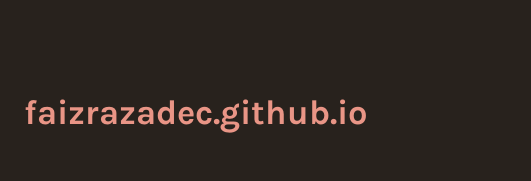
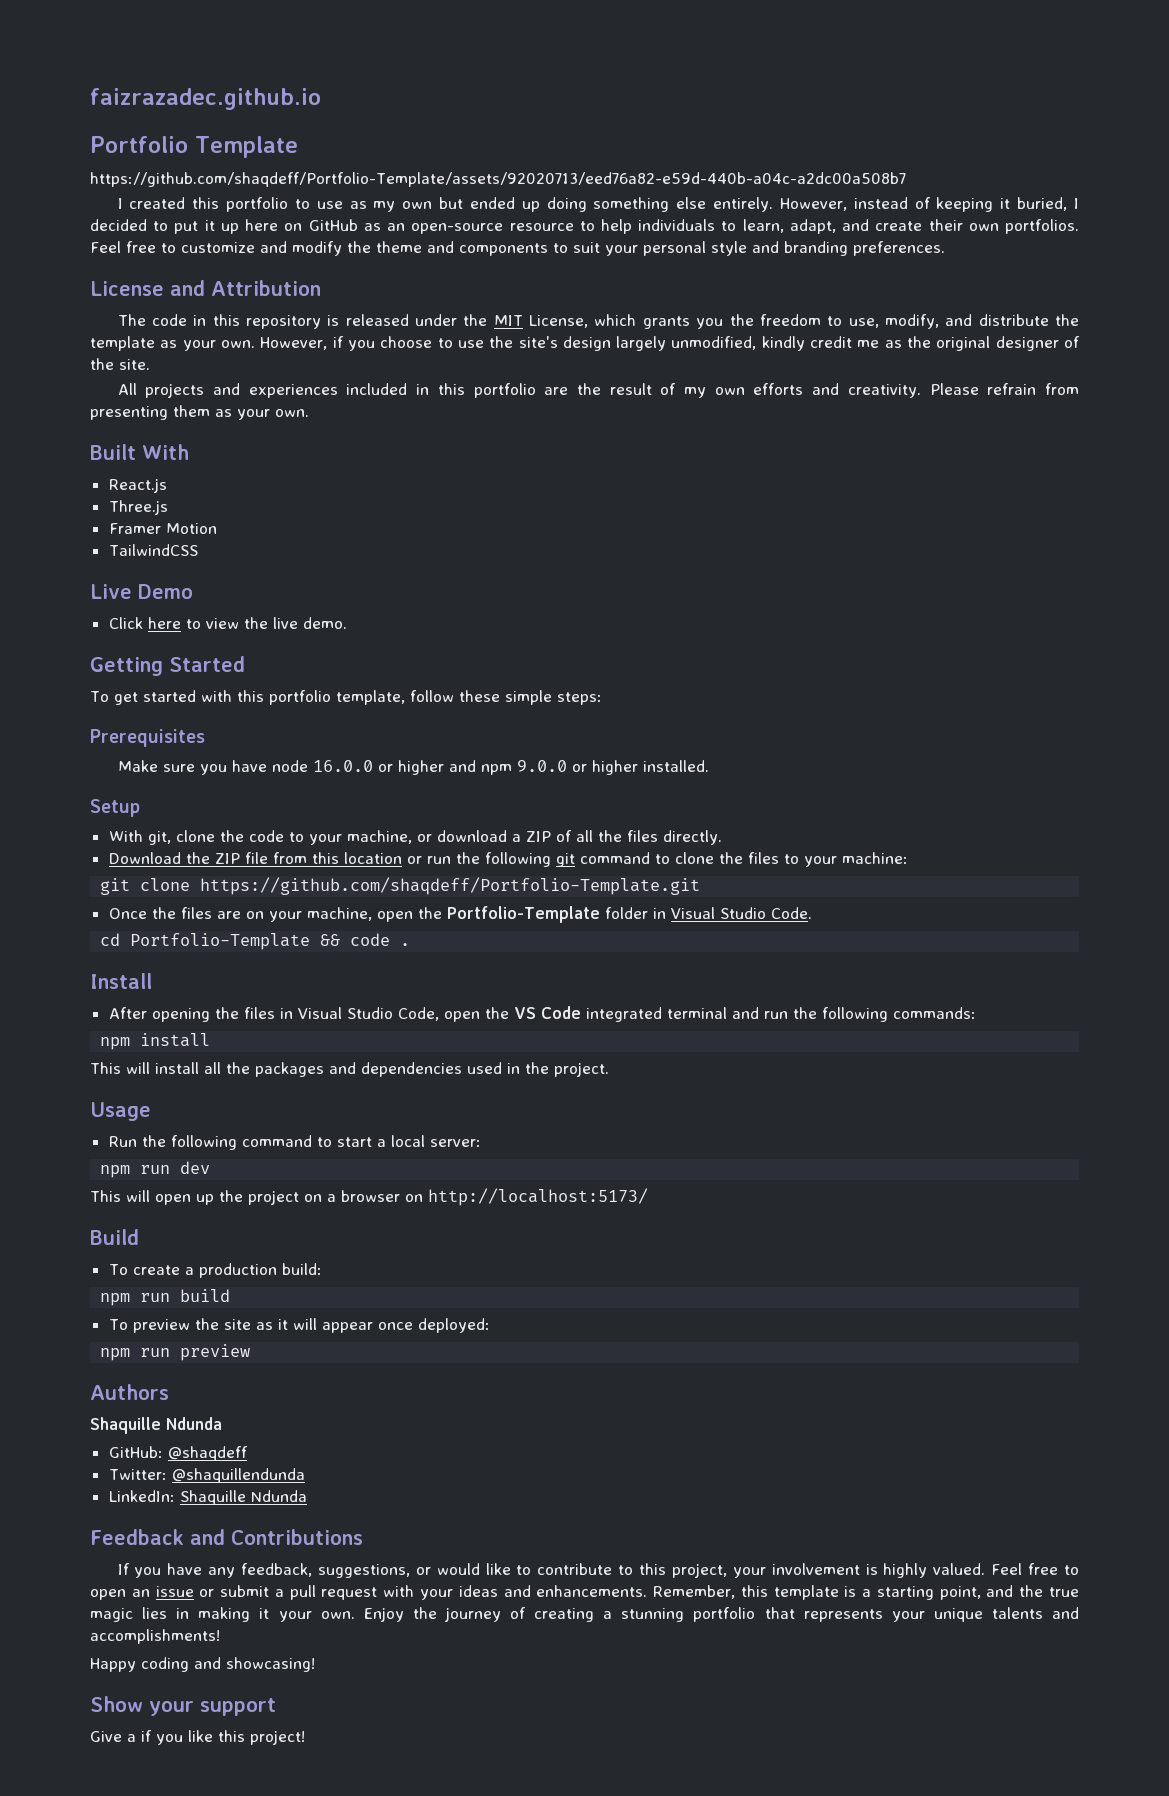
+ Portfolio Template
+ https://github.com/shaqdeff/Portfolio-Template/assets/92020713/eed76a82-e59d-440b-a04c-a2dc00a508b7
+ I created this portfolio to use as my own but ended up doing something else entirely. However, instead of keeping it buried, I decided to put it up here on GitHub as an open-source resource to help individuals to learn, adapt, and create their own portfolios. Feel free to customize and modify the theme and components to suit your personal style and branding preferences.
+ License and Attribution
+ The code in this repository is released under the MIT License, which grants you the freedom to use, modify, and distribute the template as your own. However, if you choose to use the site's design largely unmodified, kindly credit me as the original designer of the site.
+ All projects and experiences included in this portfolio are the result of my own efforts and creativity. Please refrain from presenting them as your own.
+ Built With
+ React.js
+ Three.js
+ Framer Motion
+ TailwindCSS
+ Live Demo
+ Click here to view the live demo.
+ Getting Started
+ To get started with this portfolio template, follow these simple steps:
+ Prerequisites
+ Make sure you have node 16.0.0 or higher and npm 9.0.0 or higher installed.
+ Setup
+ With git, clone the code to your machine, or download a ZIP of all the files directly.
+ Download the ZIP file from this location or run the following git command to clone the files to your machine:
+ git clone https://github.com/shaqdeff/Portfolio-Template.git
+ Once the files are on your machine, open the Portfolio-Template folder in Visual Studio Code.
+ cd Portfolio-Template && code .
+ Install
+ After opening the files in Visual Studio Code, open the VS Code integrated terminal and run the following commands:
+ npm install
+ This will install all the packages and dependencies used in the project.
+ Usage
+ Run the following command to start a local server:
+ npm run dev
+ This will open up the project on a browser on http://localhost:5173/
+ Build
+ To create a production build:
+ npm run build
+ To preview the site as it will appear once deployed:
+ npm run preview
+ Authors
+ Shaquille Ndunda
+ GitHub: @shaqdeff
+ Twitter: @shaquillendunda
+ LinkedIn: Shaquille Ndunda
+ Feedback and Contributions
+ If you have any feedback, suggestions, or would like to contribute to this project, your involvement is highly valued. Feel free to open an issue or submit a pull request with your ideas and enhancements. Remember, this template is a starting point, and the true magic lies in making it your own. Enjoy the journey of creating a stunning portfolio that represents your unique talents and accomplishments!
+ Happy coding and showcasing!
+ Show your support
+ Give a if you like this project!

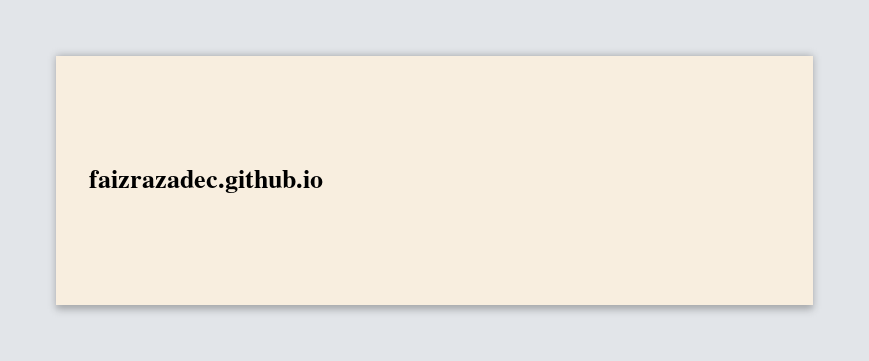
- Portfolio Template
- https://github.com/shaqdeff/Portfolio-Template/assets/92020713/eed76a82-e59d-440b-a04c-a2dc00a508b7
- I created this portfolio to use as my own but ended up doing something else entirely. However, instead of keeping it buried, I decided to put it up here on GitHub as an open-source resource to help individuals to learn, adapt, and create their own portfolios. Feel free to customize and modify the theme and components to suit your personal style and branding preferences.
- License and Attribution
- The code in this repository is released under the MIT License, which grants you the freedom to use, modify, and distribute the template as your own. However, if you choose to use the site's design largely unmodified, kindly credit me as the original designer of the site.
- All projects and experiences included in this portfolio are the result of my own efforts and creativity. Please refrain from presenting them as your own.
- Built With
- React.js
- Three.js
- Framer Motion
- TailwindCSS
- Live Demo
- Click here to view the live demo.
- Getting Started
- To get started with this portfolio template, follow these simple steps:
- Prerequisites
- Make sure you have node 16.0.0 or higher and npm 9.0.0 or higher installed.
- Setup
- With git, clone the code to your machine, or download a ZIP of all the files directly.
- Download the ZIP file from this location or run the following git command to clone the files to your machine:
- git clone https://github.com/shaqdeff/Portfolio-Template.git
- Once the files are on your machine, open the Portfolio-Template folder in Visual Studio Code.
- cd Portfolio-Template && code .
- Install
- After opening the files in Visual Studio Code, open the VS Code integrated terminal and run the following commands:
- npm install
- This will install all the packages and dependencies used in the project.
- Usage
- Run the following command to start a local server:
- npm run dev
- This will open up the project on a browser on http://localhost:5173/
- Build
- To create a production build:
- npm run build
- To preview the site as it will appear once deployed:
- npm run preview
- Authors
- Shaquille Ndunda
- GitHub: @shaqdeff
- Twitter: @shaquillendunda
- LinkedIn: Shaquille Ndunda
- Feedback and Contributions
- If you have any feedback, suggestions, or would like to contribute to this project, your involvement is highly valued. Feel free to open an issue or submit a pull request with your ideas and enhancements. Remember, this template is a starting point, and the true magic lies in making it your own. Enjoy the journey of creating a stunning portfolio that represents your unique talents and accomplishments!
- Happy coding and showcasing!
- Show your support
- Give a if you like this project!

